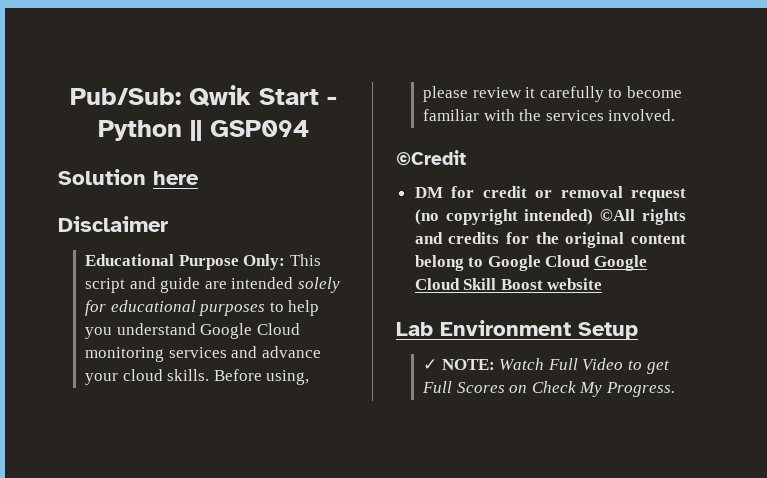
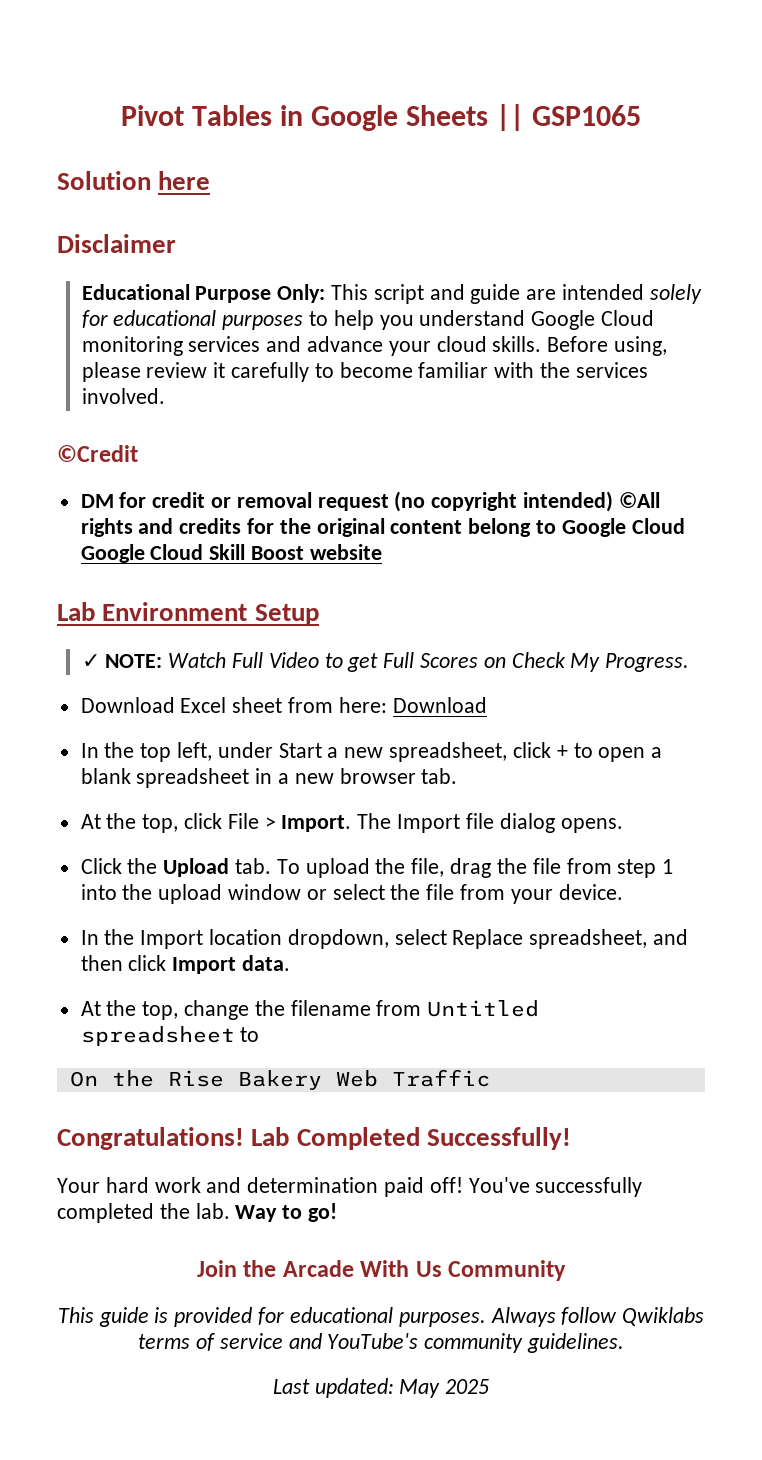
- Pub/Sub: Qwik Start - Python || GSP094
+ Pivot Tables in Google Sheets || GSP1065
+ Download Excel sheet from here: Download
+ In the top left, under Start a new spreadsheet, click + to open a blank spreadsheet in a new browser tab.
+ At the top, click File > Import. The Import file dialog opens.
+ Click the Upload tab. To upload the file, drag the file from step 1 into the upload window or select the file from your device.
+ In the Import location dropdown, select Replace spreadsheet, and then click Import data.
+ At the top, change the filename from Untitled spreadsheet to
+ On the Rise Bakery Web Traffic
+ Congratulations! Lab Completed Successfully!
+ Your hard work and determination paid off! You've successfully completed the lab. Way to go!
+ Join the Arcade With Us Community
+ This guide is provided for educational purposes. Always follow Qwiklabs terms of service and YouTube's community guidelines.
+ Last updated: May 2025

